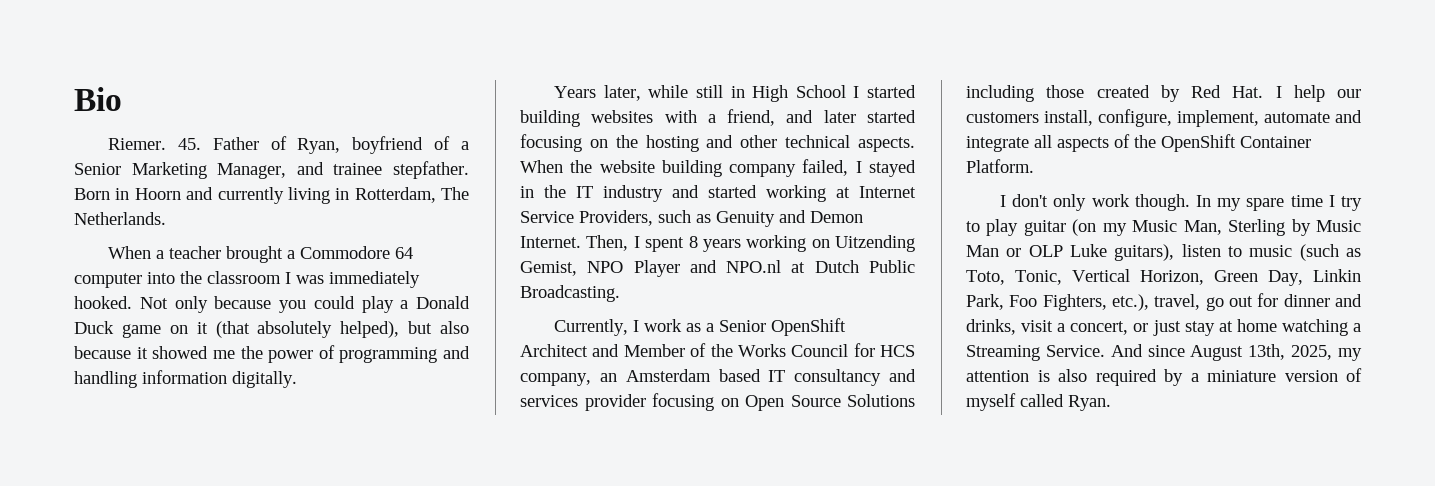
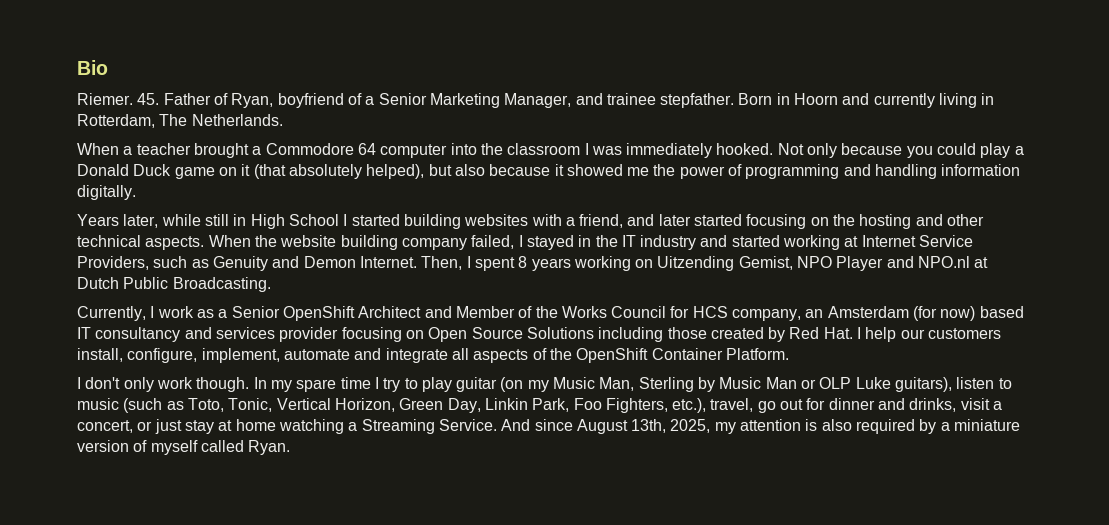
- Currently, I work as a Senior OpenShift Architect and Member of the Works Council for HCS company, an Amsterdam based IT consultancy and services provider focusing on Open Source Solutions including those created by Red Hat. I help our customers install, configure, implement, automate and integrate all aspects of the OpenShift Container Platform.
+ Currently, I work as a Senior OpenShift Architect and Member of the Works Council for HCS company, an Amsterdam (for now) based IT consultancy and services provider focusing on Open Source Solutions including those created by Red Hat. I help our customers install, configure, implement, automate and integrate all aspects of the OpenShift Container Platform.

